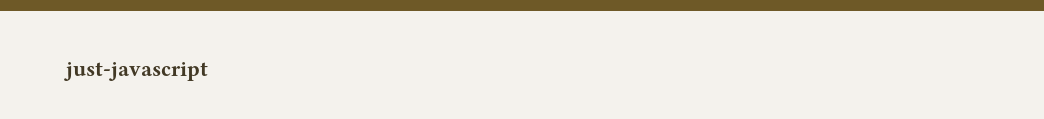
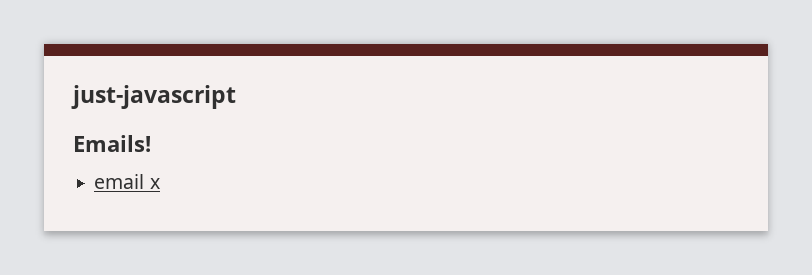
+ Emails!
+ email x

